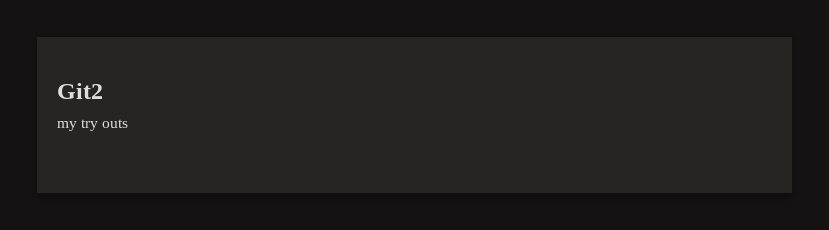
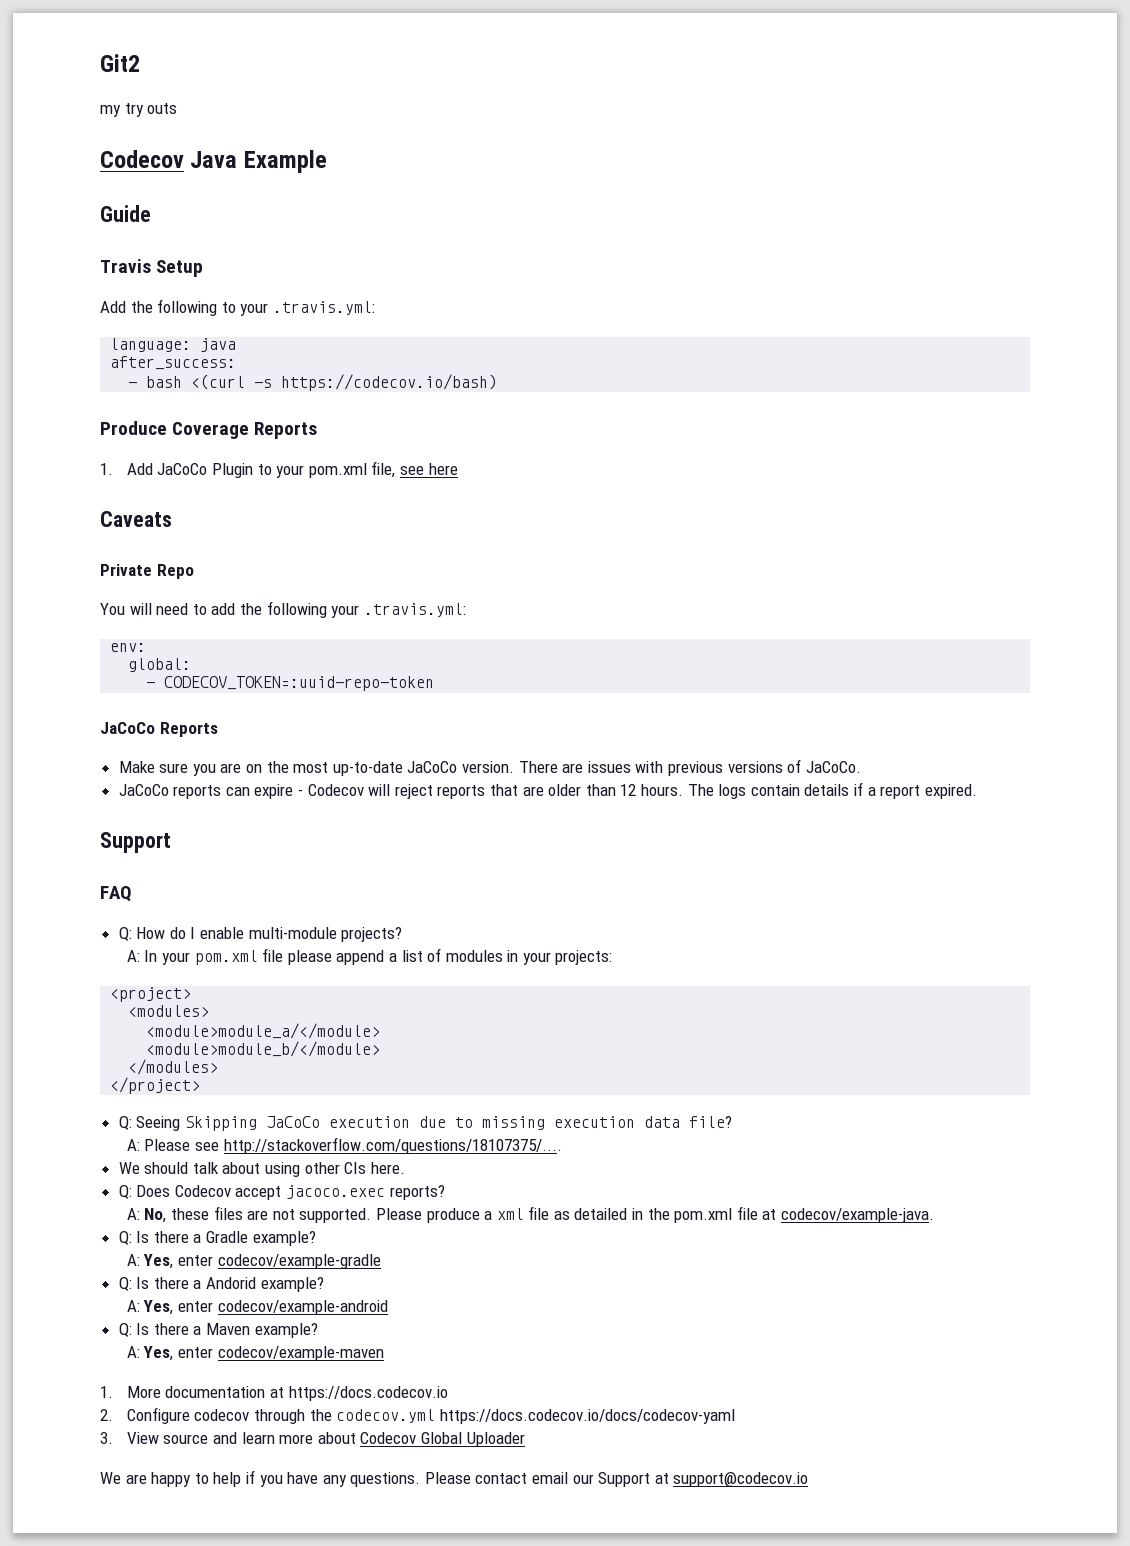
+ Codecov Java Example
+ Guide
+ Travis Setup
+ Add the following to your .travis.yml:
+ language: java
+ after_success:
+ - bash <(curl -s https://codecov.io/bash)
+ Produce Coverage Reports
+ 1. Add JaCoCo Plugin to your pom.xml file, see here
+ Caveats
+ Private Repo
+ You will need to add the following your .travis.yml:
+ env:
+ global:
+ - CODECOV_TOKEN=:uuid-repo-token
+ JaCoCo Reports
+ Make sure you are on the most up-to-date JaCoCo version. There are issues with previous versions of JaCoCo.
+ JaCoCo reports can expire - Codecov will reject reports that are older than 12 hours. The logs contain details if a report expired.
+ Support
+ FAQ
+ Q: How do I enable multi-module projects?
+ A: In your pom.xml file please append a list of modules in your projects:
+ <project>
+ <modules>
+ <module>module_a/</module>
+ <module>module_b/</module>
+ </modules>
+ </project>
+ Q: Seeing Skipping JaCoCo execution due to missing execution data file?
+ A: Please see http://stackoverflow.com/questions/18107375/....
+ We should talk about using other CIs here.
+ Q: Does Codecov accept jacoco.exec reports?
+ A: No, these files are not supported. Please produce a xml file as detailed in the pom.xml file at codecov/example-java.
+ Q: Is there a Gradle example?
+ A: Yes, enter codecov/example-gradle
+ Q: Is there a Andorid example?
+ A: Yes, enter codecov/example-android
+ Q: Is there a Maven example?
+ A: Yes, enter codecov/example-maven
+ 1. More documentation at https://docs.codecov.io
+ 2. Configure codecov through the codecov.yml https://docs.codecov.io/docs/codecov-yaml
+ 3. View source and learn more about Codecov Global Uploader
+ We are happy to help if you have any questions. Please contact email our Support at support@codecov.io

